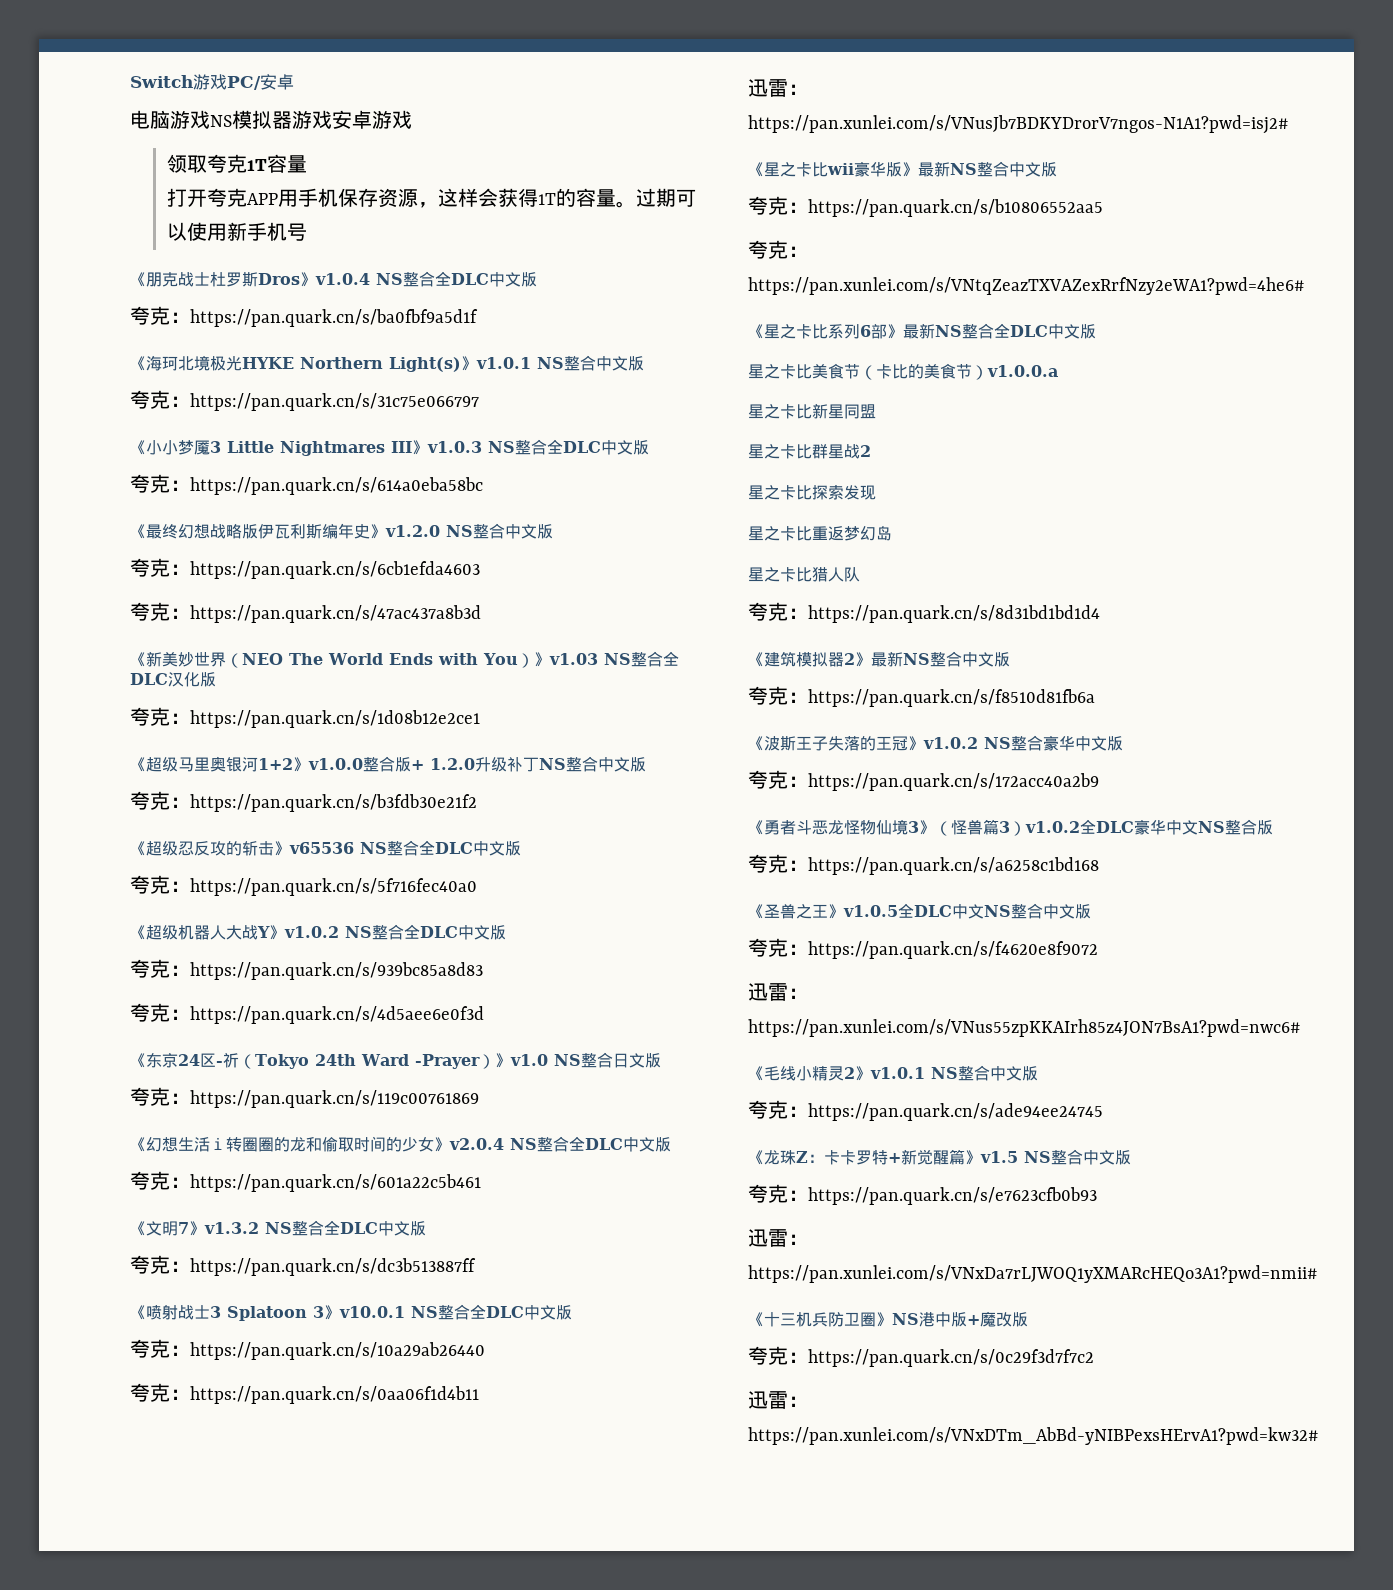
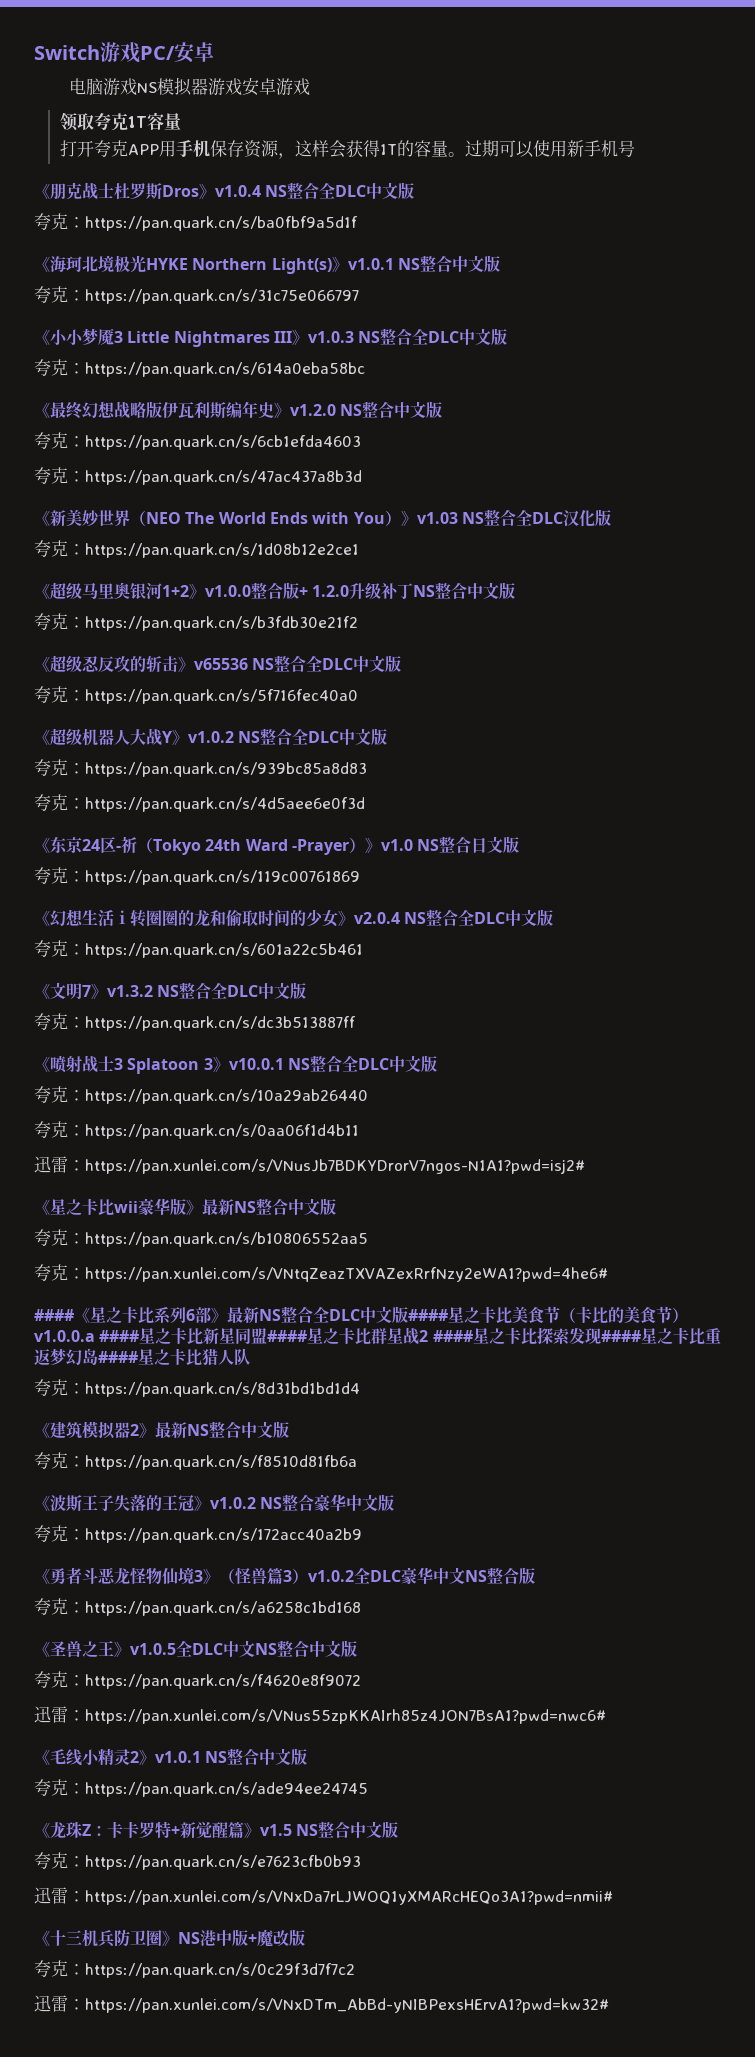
- 《星之卡比系列6部》最新NS整合全DLC中文版
- 星之卡比美食节（卡比的美食节）v1.0.0.a
- 星之卡比新星同盟
- 星之卡比群星战2
- 星之卡比探索发现
- 星之卡比重返梦幻岛
- 星之卡比猎人队
+ ####《星之卡比系列6部》最新NS整合全DLC中文版####星之卡比美食节（卡比的美食节）v1.0.0.a ####星之卡比新星同盟####星之卡比群星战2 ####星之卡比探索发现####星之卡比重返梦幻岛####星之卡比猎人队

